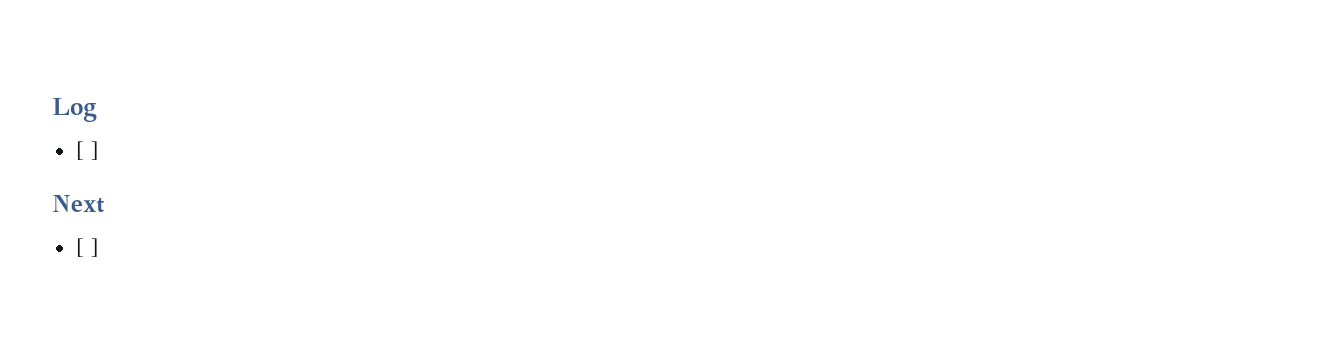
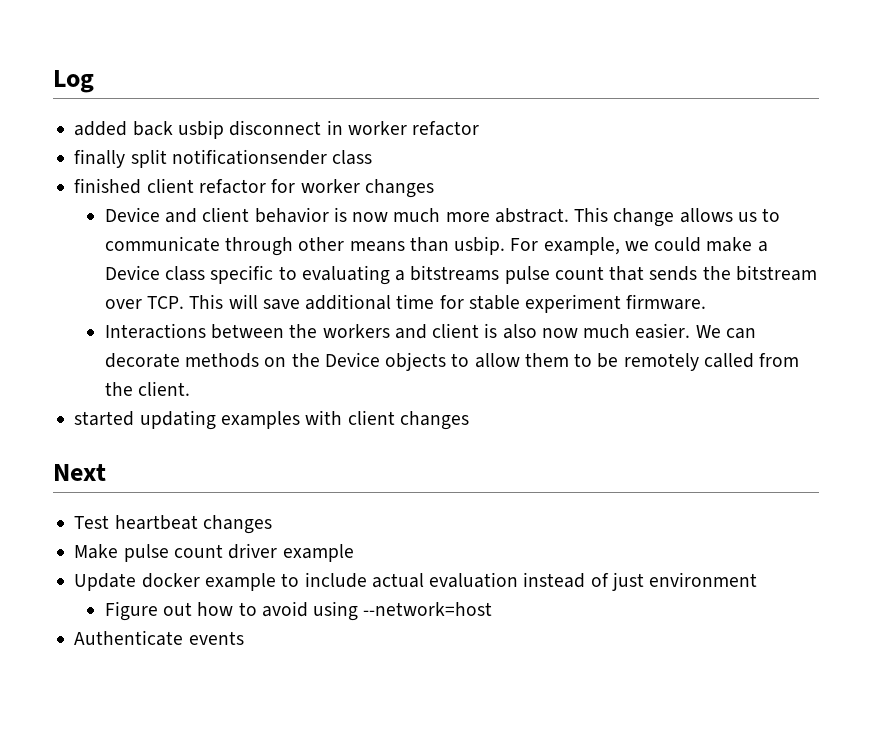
  Log
- [ ]
+ added back usbip disconnect in worker refactor
+ finally split notificationsender class
+ finished client refactor for worker changes
+ Device and client behavior is now much more abstract. This change allows us to communicate through other means than usbip. For example, we could make a Device class specific to evaluating a bitstreams pulse count that sends the bitstream over TCP. This will save additional time for stable experiment firmware.
+ Interactions between the workers and client is also now much easier. We can decorate methods on the Device objects to allow them to be remotely called from the client.
+ started updating examples with client changes
  Next
- [ ]
+ Test heartbeat changes
+ Make pulse count driver example
+ Update docker example to include actual evaluation instead of just environment
+ Figure out how to avoid using --network=host
+ Authenticate events

